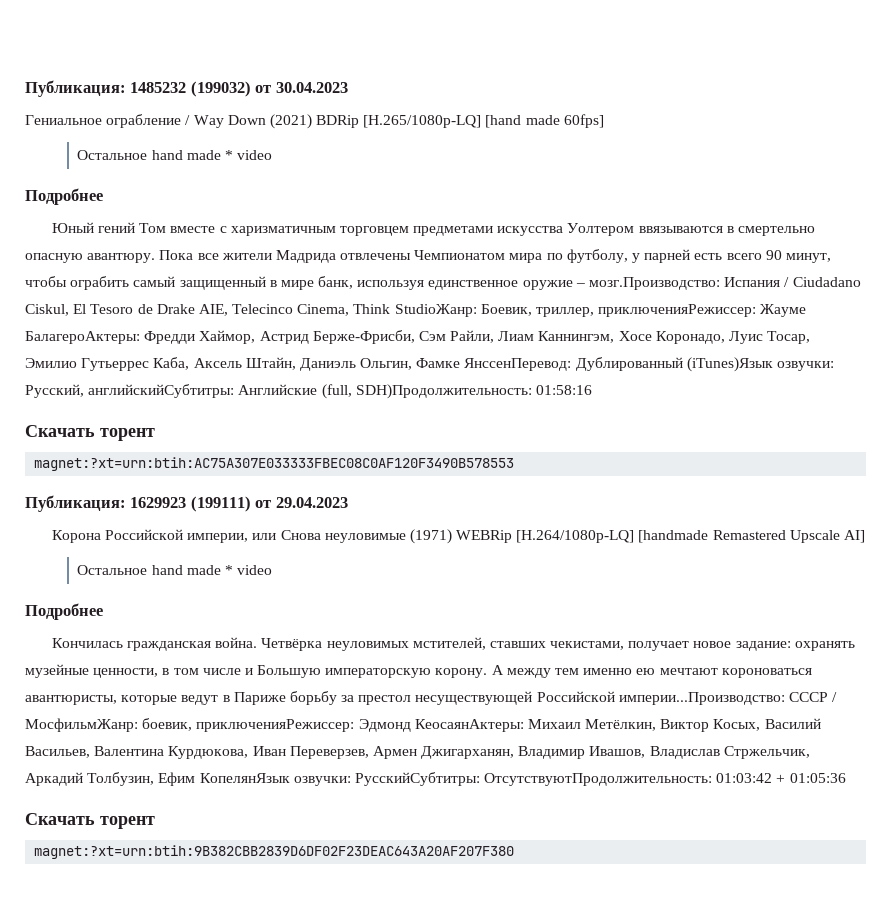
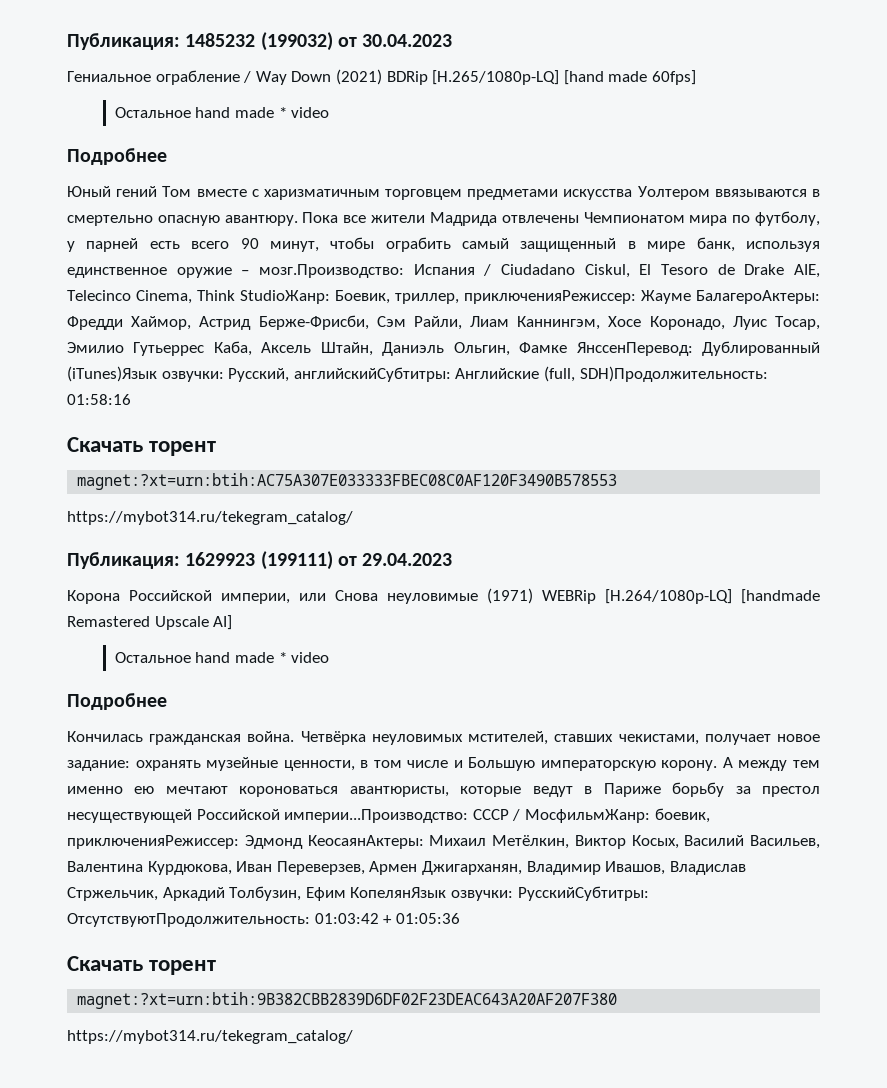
  magnet:?xt=urn:btih:AC75A307E033333FBEC08C0AF120F3490B578553
+ https://mybot314.ru/tekegram_catalog/
  magnet:?xt=urn:btih:9B382CBB2839D6DF02F23DEAC643A20AF207F380
+ https://mybot314.ru/tekegram_catalog/

